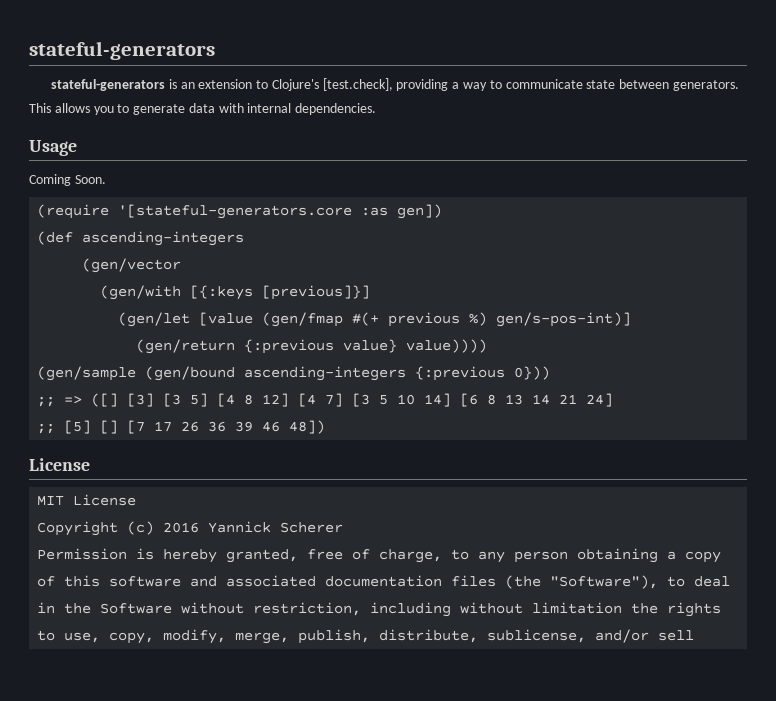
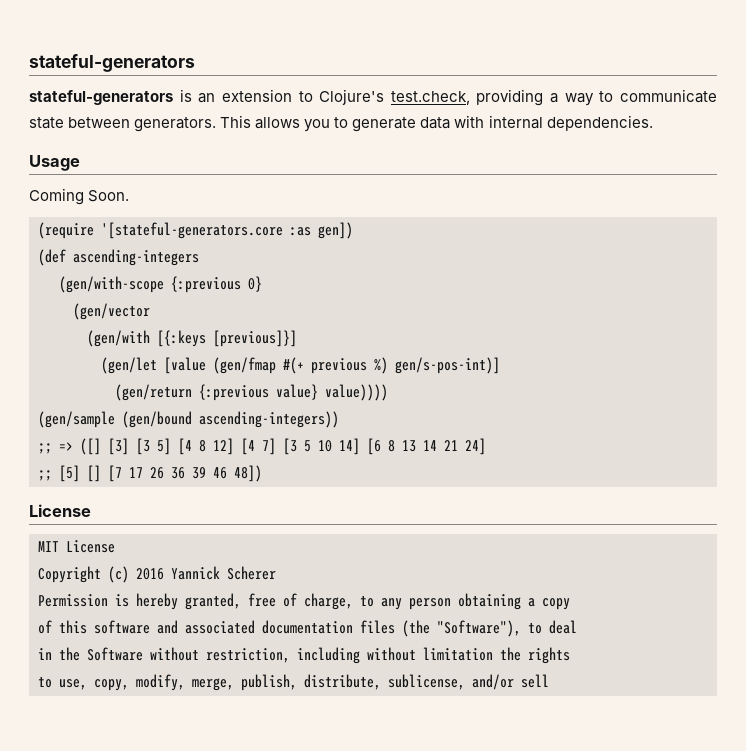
- stateful-generators is an extension to Clojure's [test.check], providing a way to communicate state between generators.
+ stateful-generators is an extension to Clojure's test.check, providing a way to communicate state between generators.
+ (gen/with-scope {:previous 0}
- (gen/sample (gen/bound ascending-integers {:previous 0}))
+ (gen/sample (gen/bound ascending-integers))

